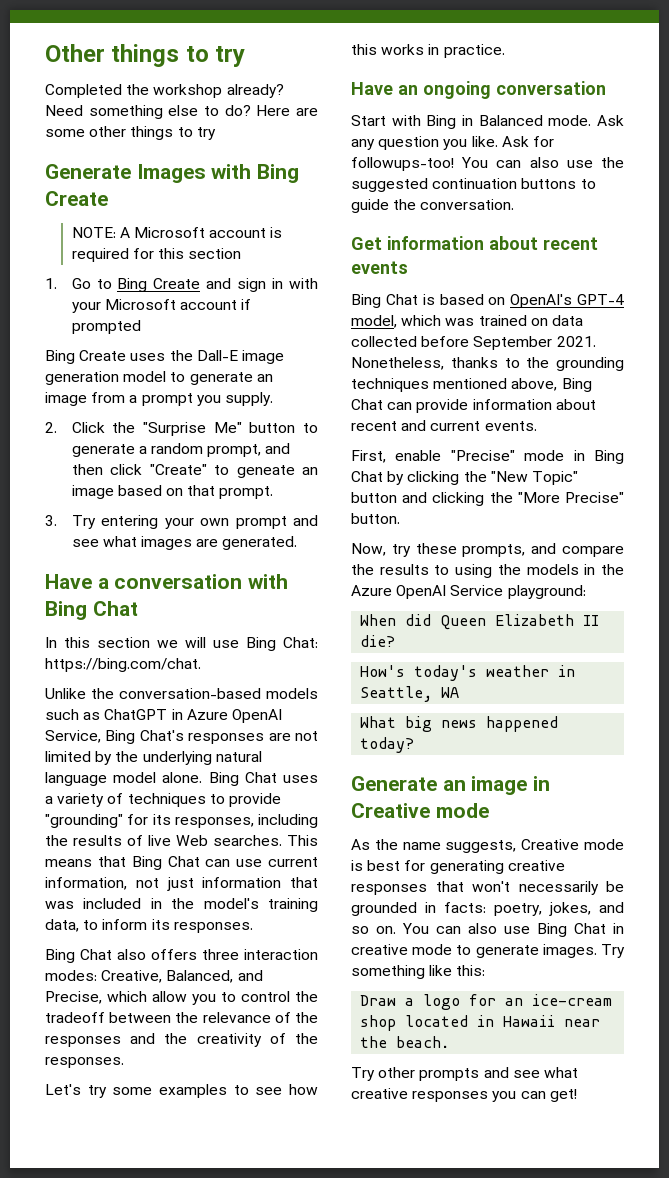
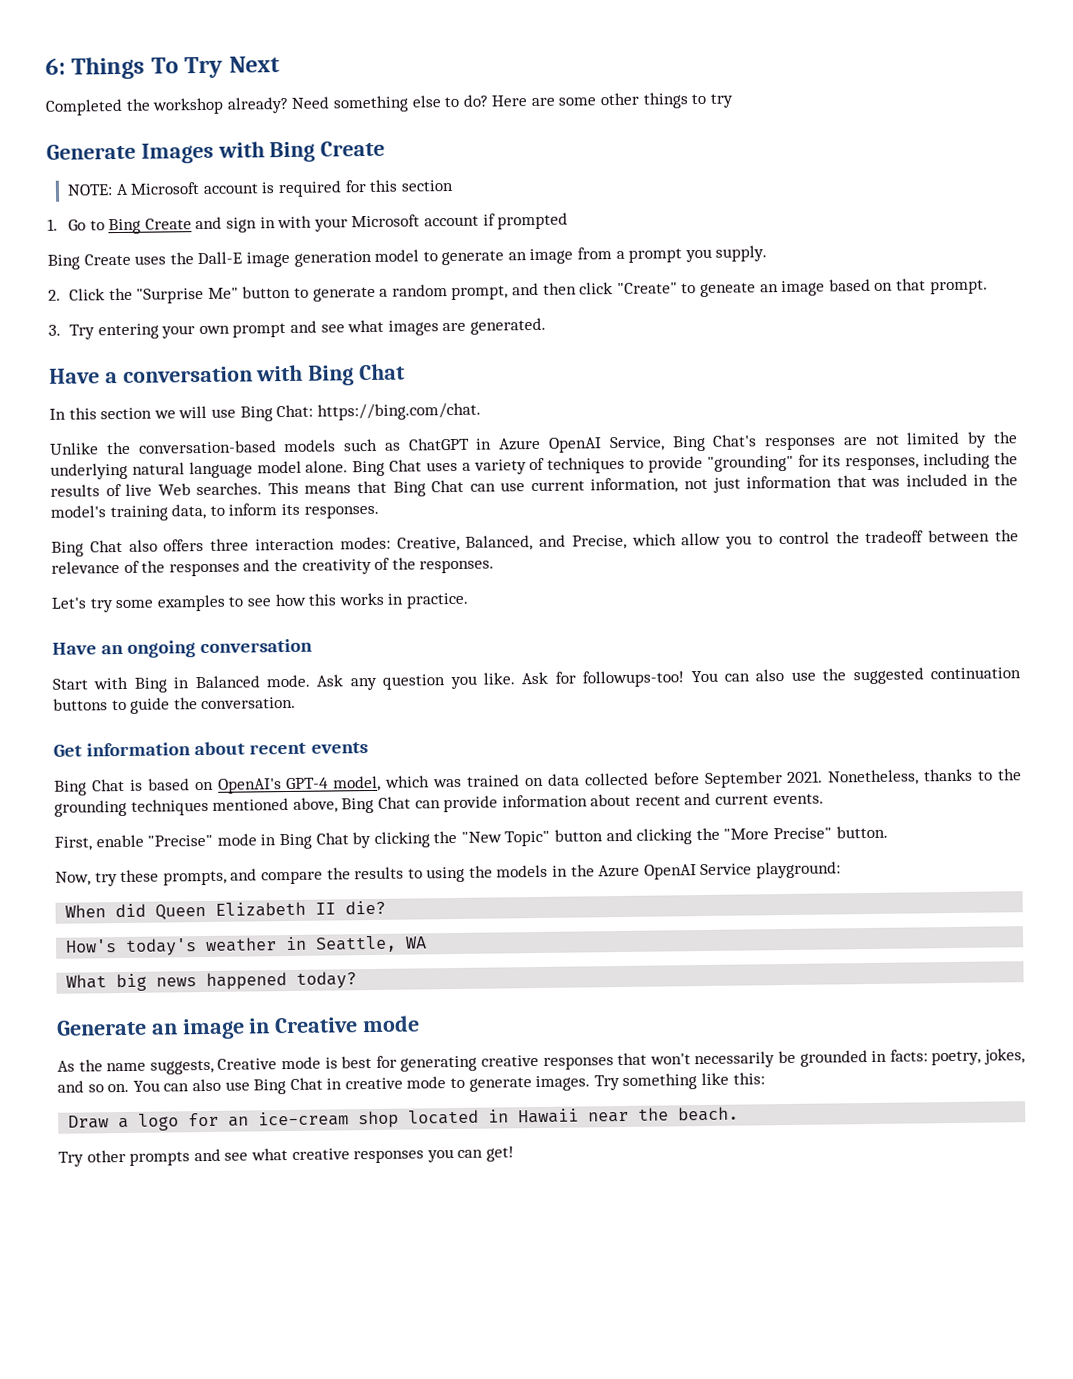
- Other things to try
+ 6: Things To Try Next

